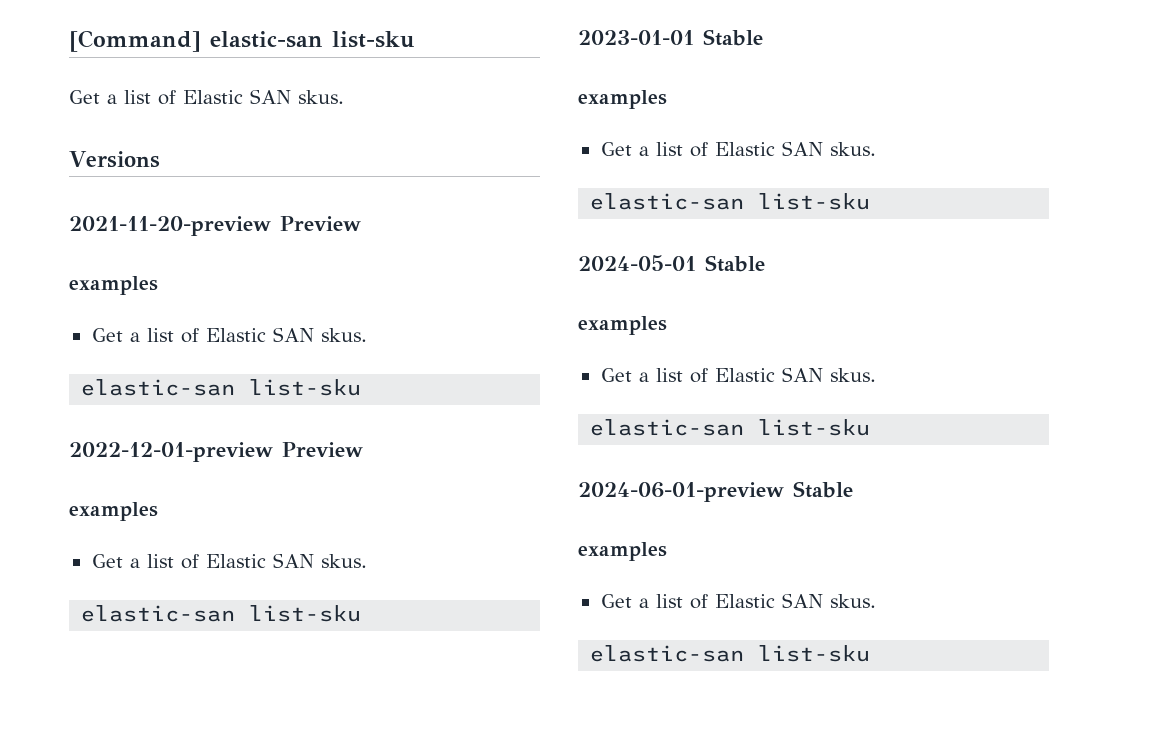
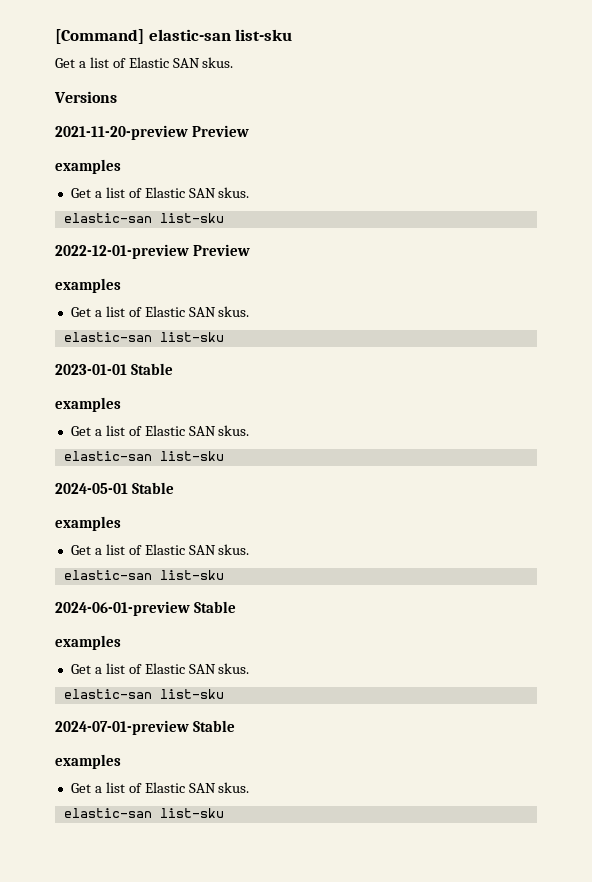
+ 2024-07-01-preview Stable
+ examples
+ Get a list of Elastic SAN skus.
+ elastic-san list-sku

